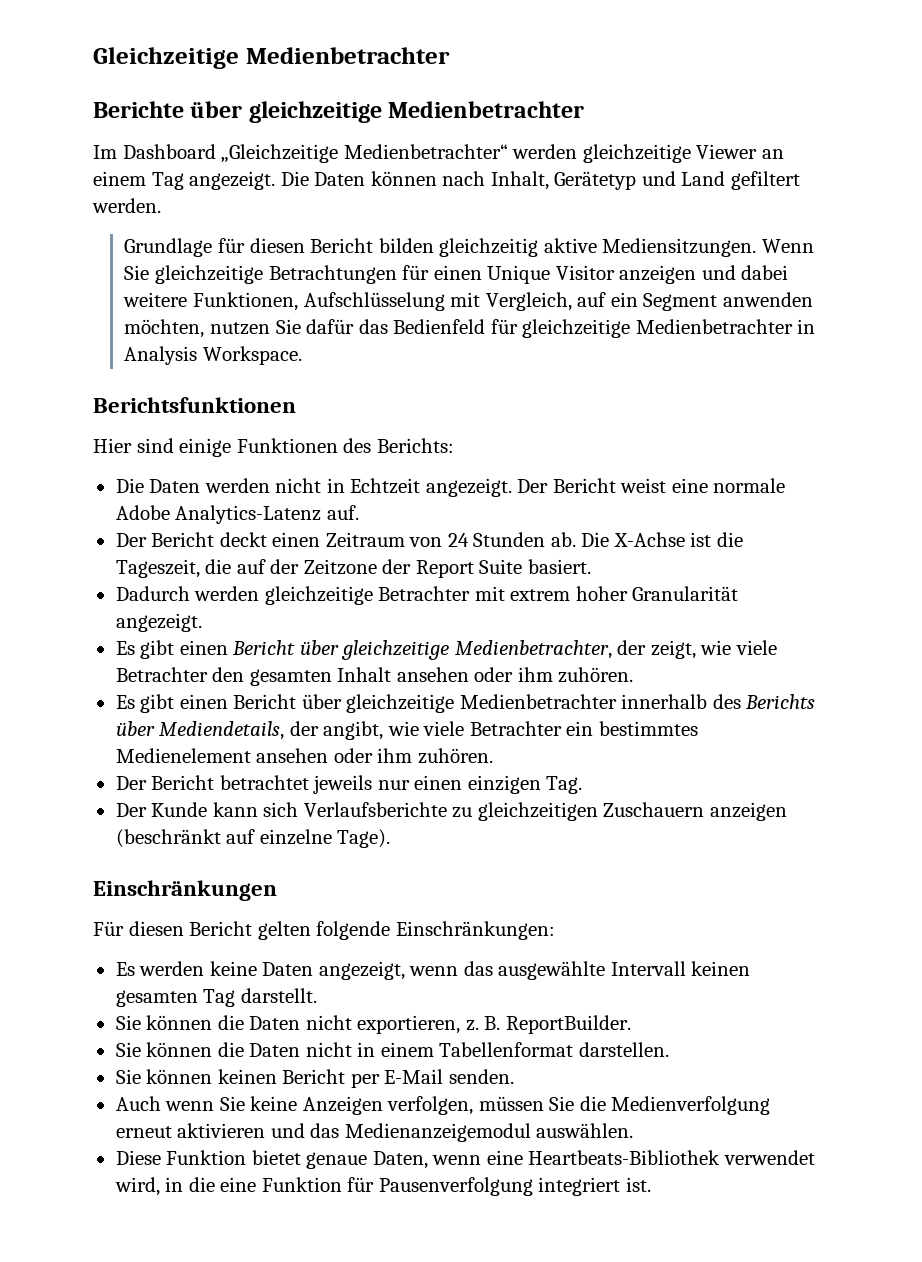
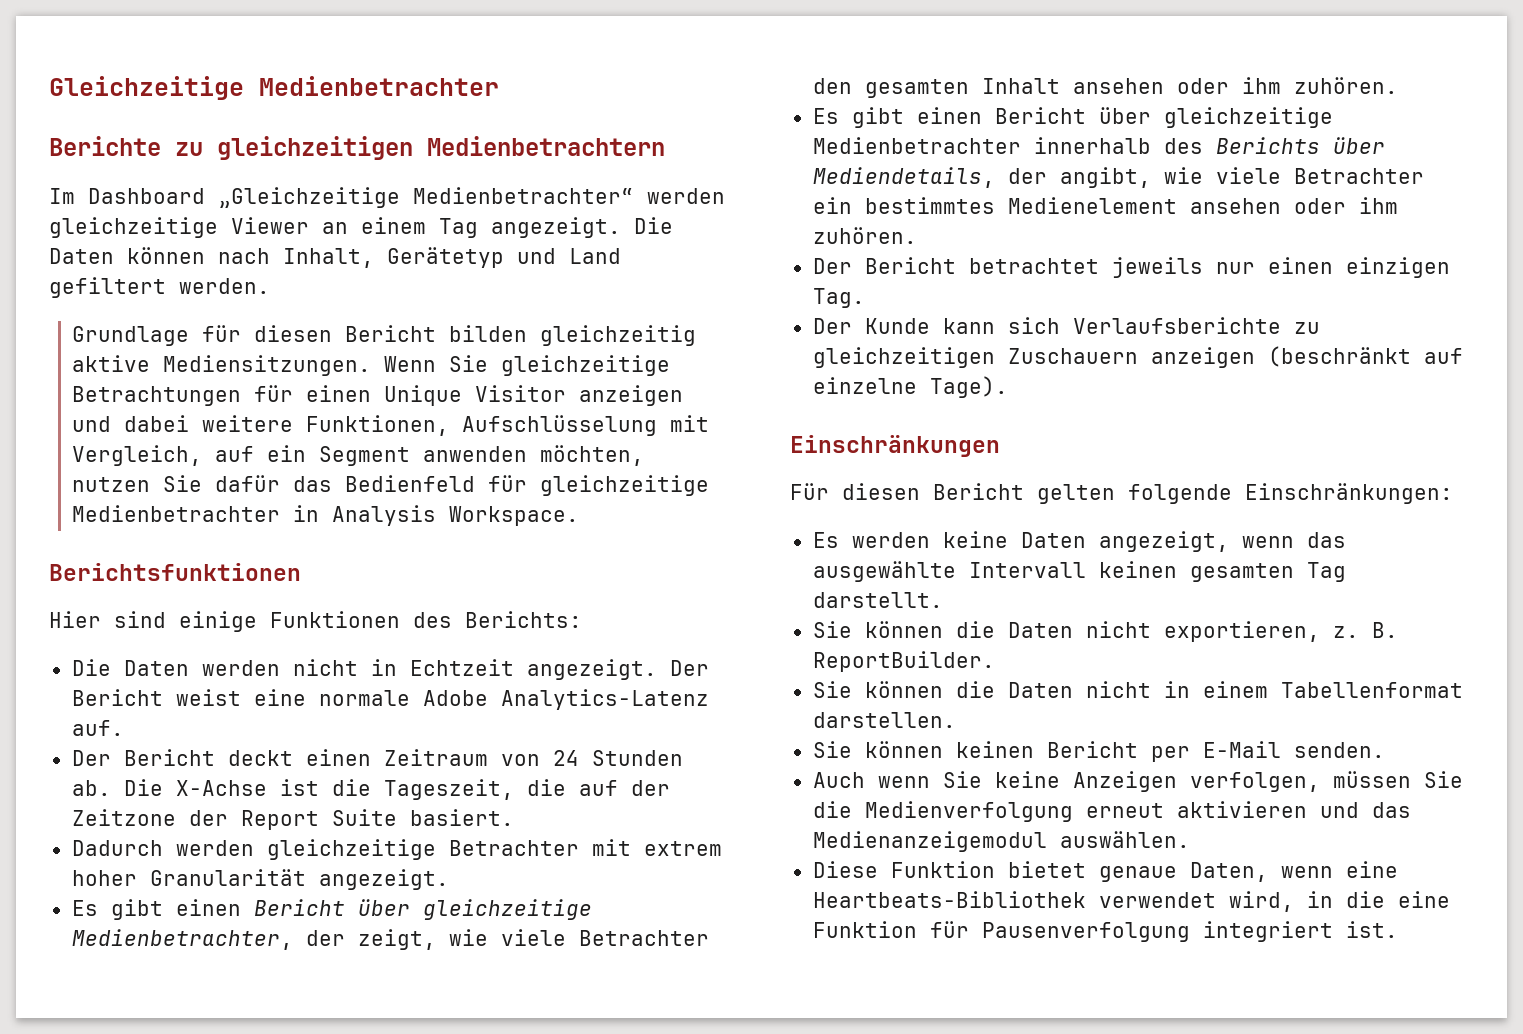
- Berichte über gleichzeitige Medienbetrachter
+ Berichte zu gleichzeitigen Medienbetrachtern

